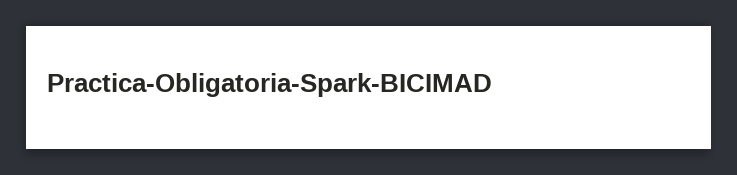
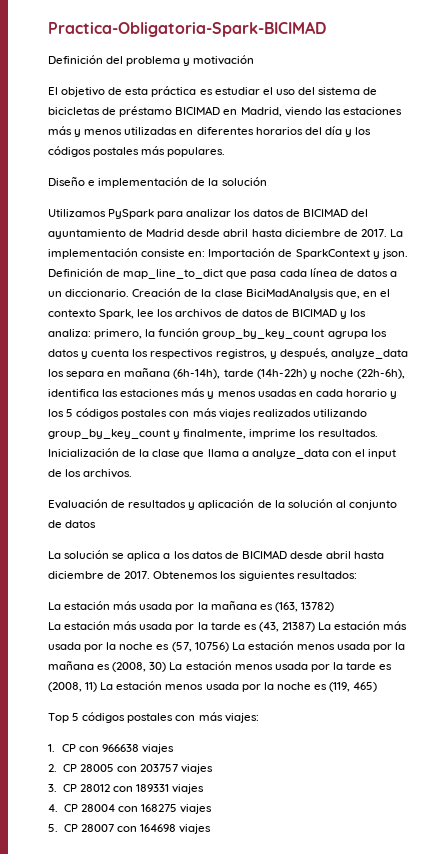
+ Definición del problema y motivación
+ El objetivo de esta práctica es estudiar el uso del sistema de bicicletas de préstamo BICIMAD en Madrid, viendo las estaciones más y menos utilizadas en diferentes horarios del día y los códigos postales más populares.
+ Diseño e implementación de la solución
+ Utilizamos PySpark para analizar los datos de BICIMAD del ayuntamiento de Madrid desde abril hasta diciembre de 2017. La implementación consiste en: Importación de SparkContext y json. Definición de map_line_to_dict que pasa cada línea de datos a un diccionario. Creación de la clase BiciMadAnalysis que, en el contexto Spark, lee los archivos de datos de BICIMAD y los analiza: primero, la función group_by_key_count agrupa los datos y cuenta los respectivos registros, y después, analyze_data los separa en mañana (6h-14h), tarde (14h-22h) y noche (22h-6h), identifica las estaciones más y menos usadas en cada horario y los 5 códigos postales con más viajes realizados utilizando group_by_key_count y finalmente, imprime los resultados. Inicialización de la clase que llama a analyze_data con el input de los archivos.
+ Evaluación de resultados y aplicación de la solución al conjunto de datos
+ La solución se aplica a los datos de BICIMAD desde abril hasta diciembre de 2017. Obtenemos los siguientes resultados:
+ La estación más usada por la mañana es (163, 13782)
+ La estación más usada por la tarde es (43, 21387) La estación más usada por la noche es (57, 10756) La estación menos usada por la mañana es (2008, 30) La estación menos usada por la tarde es (2008, 11) La estación menos usada por la noche es (119, 465)
+ Top 5 códigos postales con más viajes:
+ 1. CP con 966638 viajes
+ 2. CP 28005 con 203757 viajes
+ 3. CP 28012 con 189331 viajes
+ 4. CP 28004 con 168275 viajes
+ 5. CP 28007 con 164698 viajes

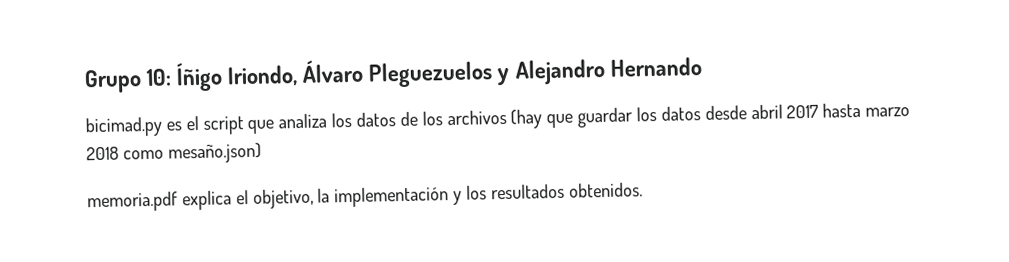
- Practica-Obligatoria-Spark-BICIMAD
- Definición del problema y motivación
- El objetivo de esta práctica es estudiar el uso del sistema de bicicletas de préstamo BICIMAD en Madrid, viendo las estaciones más y menos utilizadas en diferentes horarios del día y los códigos postales más populares.
- Diseño e implementación de la solución
- Utilizamos PySpark para analizar los datos de BICIMAD del ayuntamiento de Madrid desde abril hasta diciembre de 2017. La implementación consiste en: Importación de SparkContext y json. Definición de map_line_to_dict que pasa cada línea de datos a un diccionario. Creación de la clase BiciMadAnalysis que, en el contexto Spark, lee los archivos de datos de BICIMAD y los analiza: primero, la función group_by_key_count agrupa los datos y cuenta los respectivos registros, y después, analyze_data los separa en mañana (6h-14h), tarde (14h-22h) y noche (22h-6h), identifica las estaciones más y menos usadas en cada horario y los 5 códigos postales con más viajes realizados utilizando group_by_key_count y finalmente, imprime los resultados. Inicialización de la clase que llama a analyze_data con el input de los archivos.
- Evaluación de resultados y aplicación de la solución al conjunto de datos
- La solución se aplica a los datos de BICIMAD desde abril hasta diciembre de 2017. Obtenemos los siguientes resultados:
- La estación más usada por la mañana es (163, 13782)
- La estación más usada por la tarde es (43, 21387) La estación más usada por la noche es (57, 10756) La estación menos usada por la mañana es (2008, 30) La estación menos usada por la tarde es (2008, 11) La estación menos usada por la noche es (119, 465)
- Top 5 códigos postales con más viajes:
- 1. CP con 966638 viajes
- 2. CP 28005 con 203757 viajes
- 3. CP 28012 con 189331 viajes
- 4. CP 28004 con 168275 viajes
- 5. CP 28007 con 164698 viajes
+ Grupo 10: Íñigo Iriondo, Álvaro Pleguezuelos y Alejandro Hernando
+ bicimad.py es el script que analiza los datos de los archivos (hay que guardar los datos desde abril 2017 hasta marzo 2018 como mesaño.json)
+ memoria.pdf explica el objetivo, la implementación y los resultados obtenidos.

